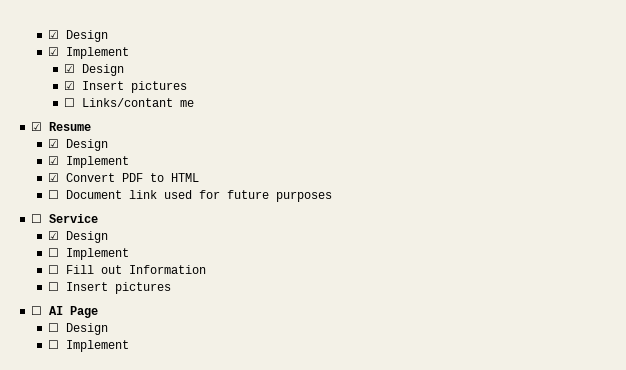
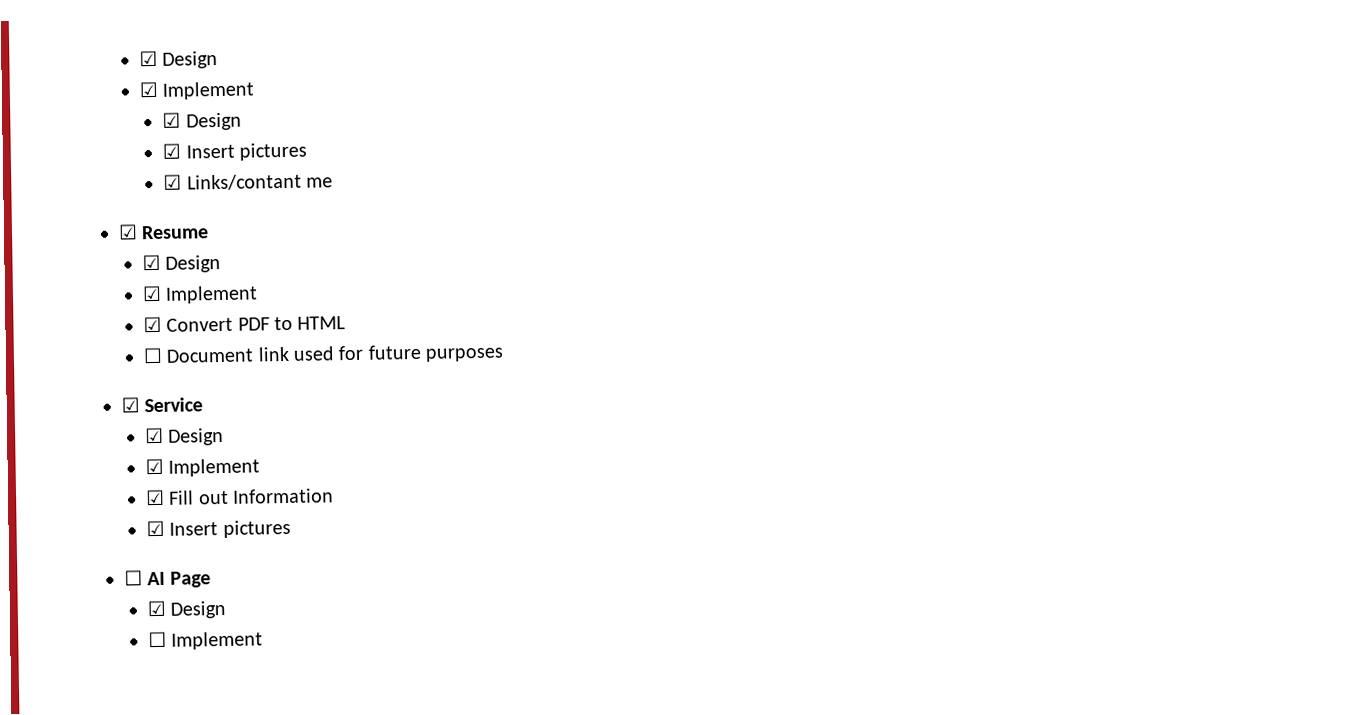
- ☐ Links/contant me
+ ☑ Links/contant me
- ☐ Service
+ ☑ Service
  ☑ Design
- ☐ Implement
- ☐ Fill out Information
- ☐ Insert pictures
+ ☑ Implement
+ ☑ Fill out Information
+ ☑ Insert pictures
  ☐ AI Page
- ☐ Design
+ ☑ Design

